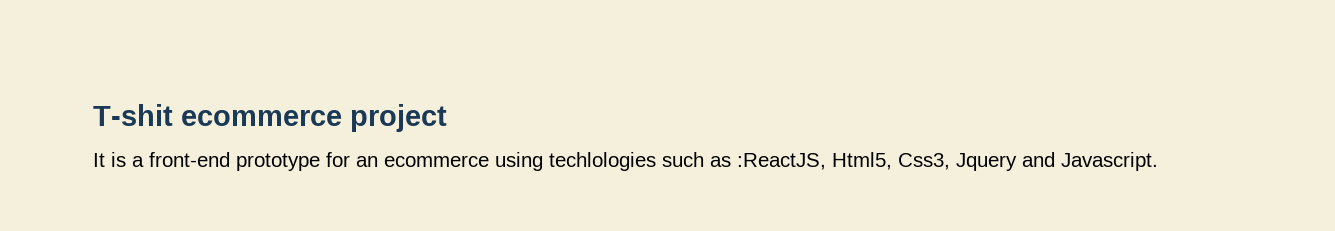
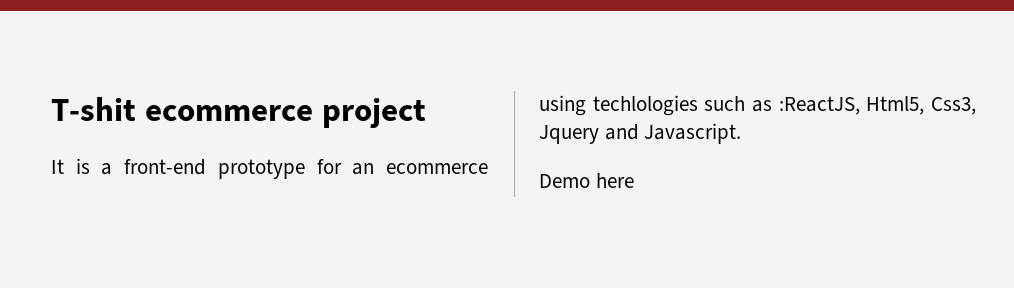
+ Demo here

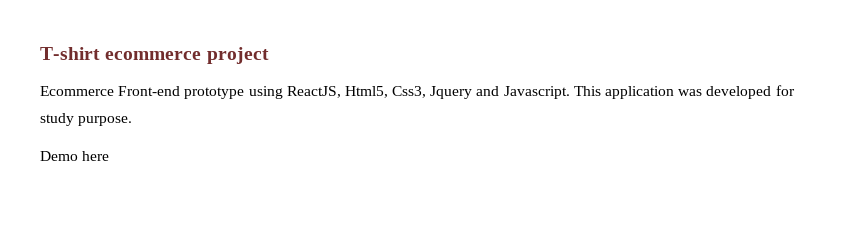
- T-shit ecommerce project
+ T-shirt ecommerce project
- It is a front-end prototype for an ecommerce using techlologies such as :ReactJS, Html5, Css3, Jquery and Javascript.
+ Ecommerce Front-end prototype using ReactJS, Html5, Css3, Jquery and Javascript. This application was developed for study purpose.

